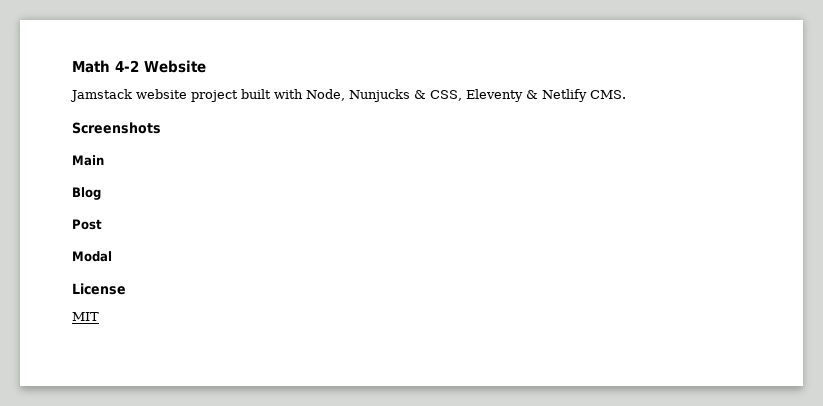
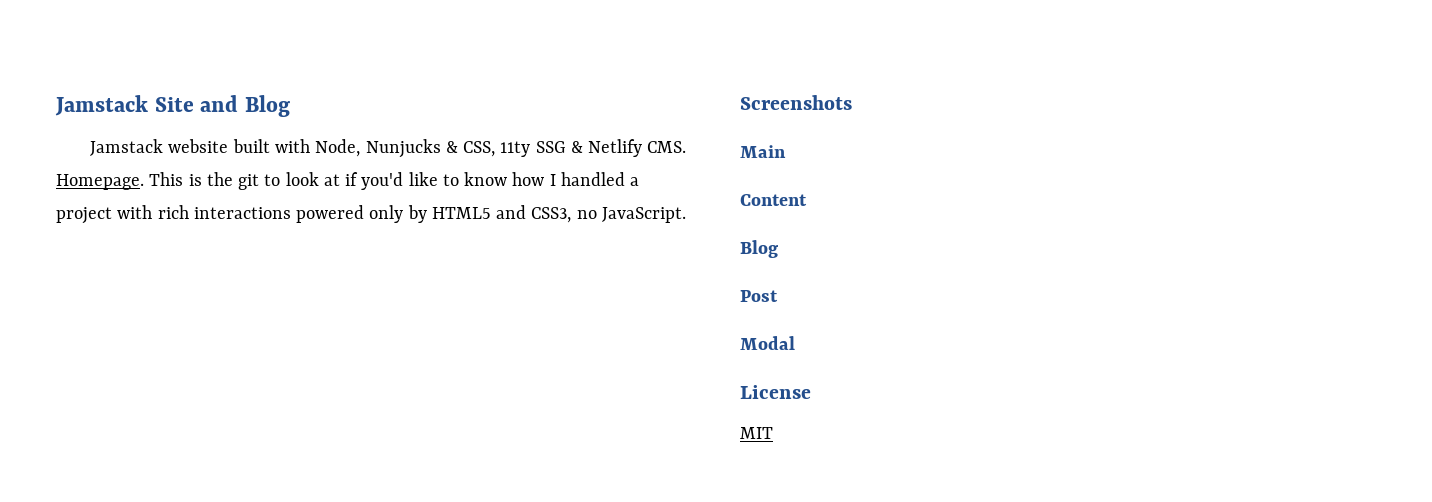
- Math 4-2 Website
+ Jamstack Site and Blog
- Jamstack website project built with Node, Nunjucks & CSS, Eleventy & Netlify CMS.
+ Jamstack website built with Node, Nunjucks & CSS, 11ty SSG & Netlify CMS. Homepage. This is the git to look at if you'd like to know how I handled a project with rich interactions powered only by HTML5 and CSS3, no JavaScript.
+ Content

